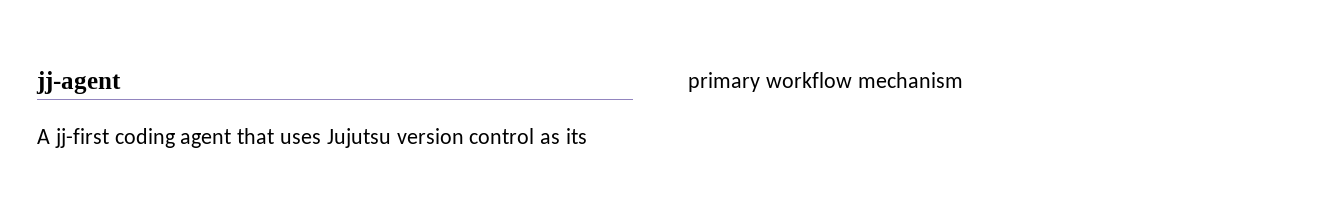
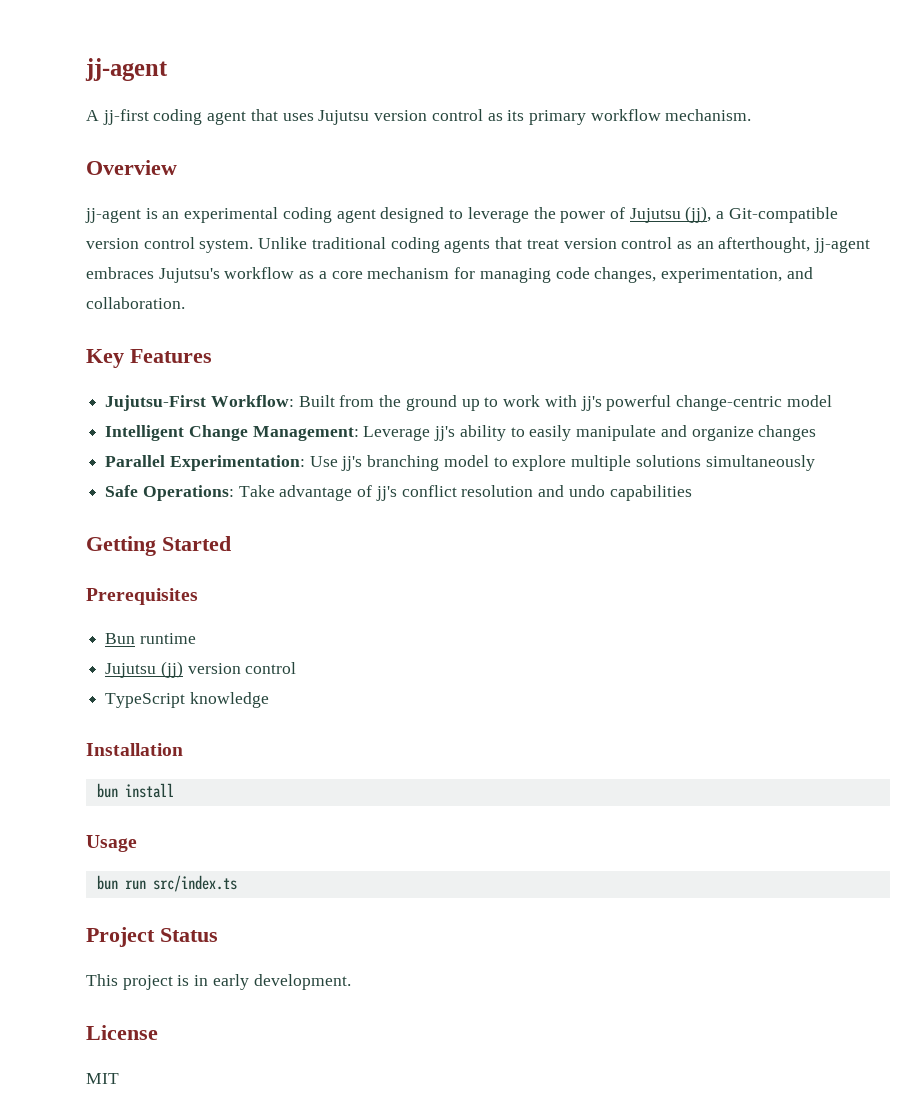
- A jj-first coding agent that uses Jujutsu version control as its primary workflow mechanism
+ A jj-first coding agent that uses Jujutsu version control as its primary workflow mechanism.
+ Overview
+ jj-agent is an experimental coding agent designed to leverage the power of Jujutsu (jj), a Git-compatible version control system. Unlike traditional coding agents that treat version control as an afterthought, jj-agent embraces Jujutsu's workflow as a core mechanism for managing code changes, experimentation, and collaboration.
+ Key Features
+ Jujutsu-First Workflow: Built from the ground up to work with jj's powerful change-centric model
+ Intelligent Change Management: Leverage jj's ability to easily manipulate and organize changes
+ Parallel Experimentation: Use jj's branching model to explore multiple solutions simultaneously
+ Safe Operations: Take advantage of jj's conflict resolution and undo capabilities
+ Getting Started
+ Prerequisites
+ Bun runtime
+ Jujutsu (jj) version control
+ TypeScript knowledge
+ Installation
+ bun install
+ Usage
+ bun run src/index.ts
+ Project Status
+ This project is in early development.
+ License
+ MIT

